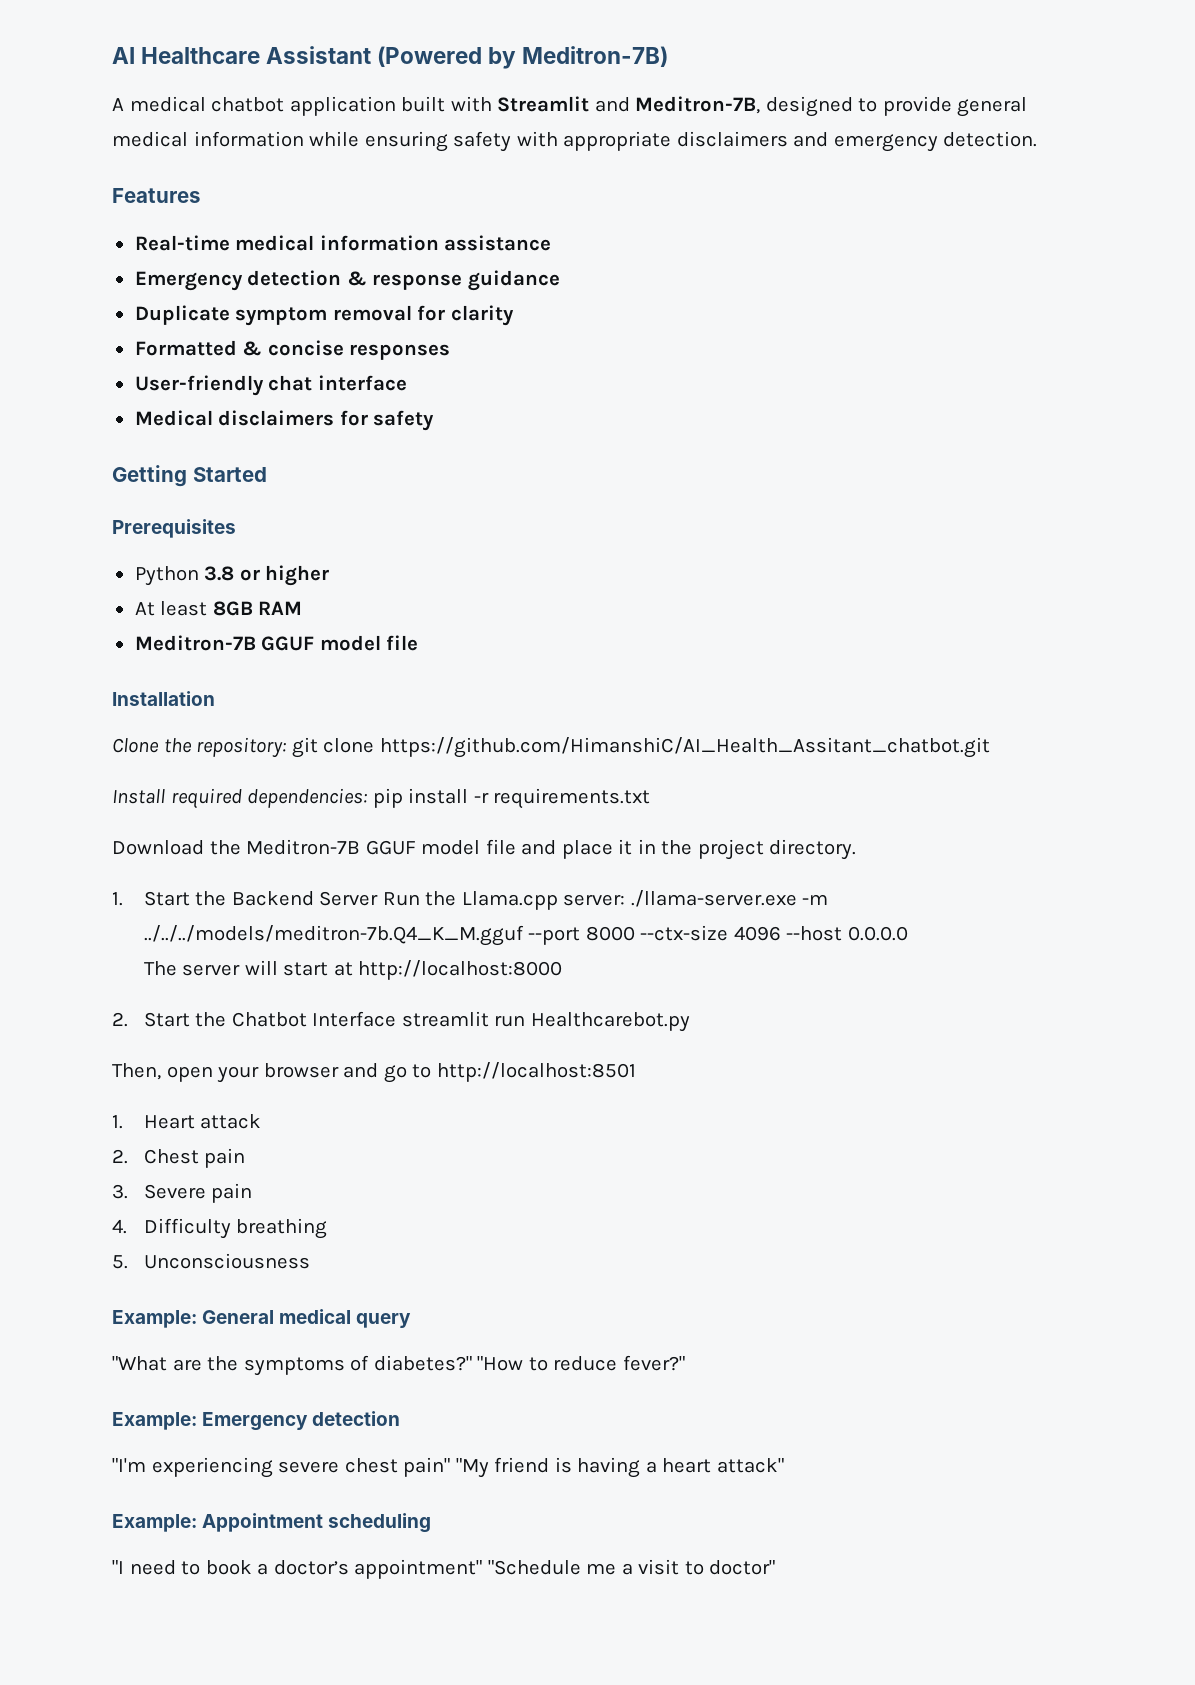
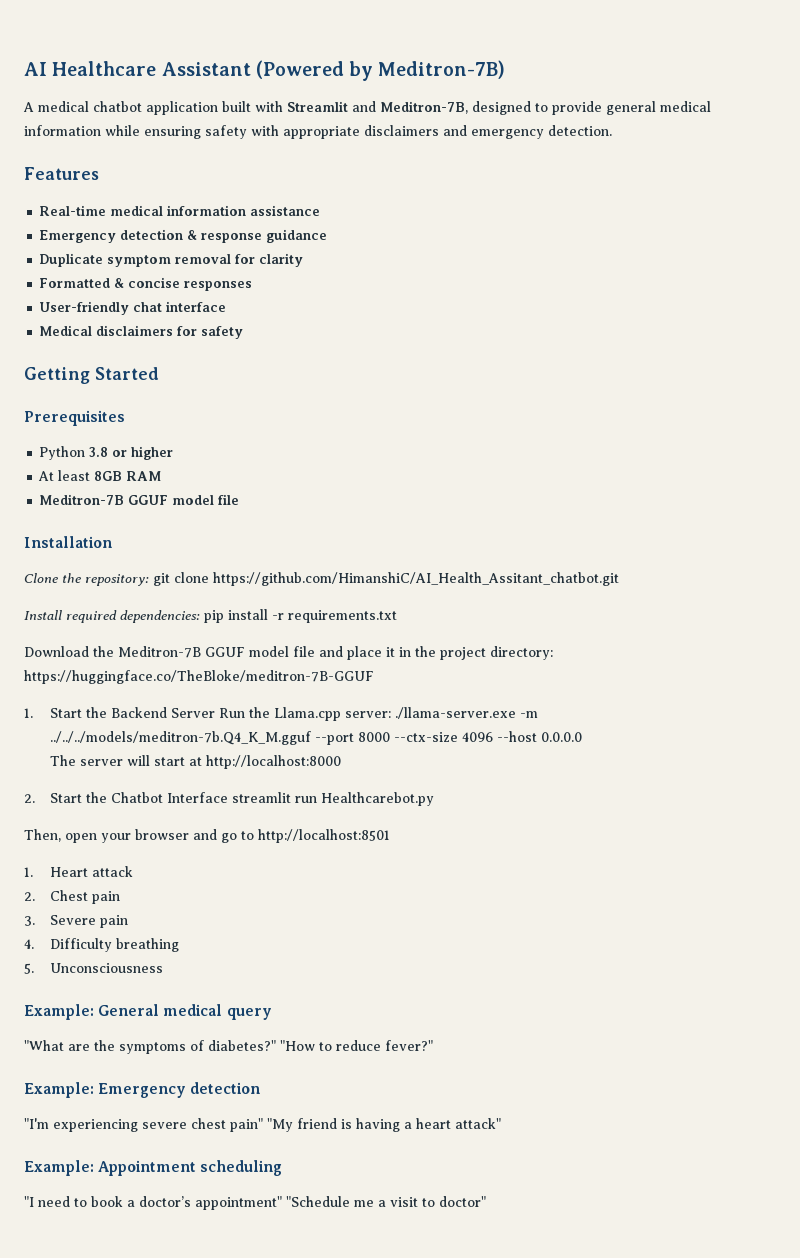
- Download the Meditron-7B GGUF model file and place it in the project directory.
+ Download the Meditron-7B GGUF model file and place it in the project directory: https://huggingface.co/TheBloke/meditron-7B-GGUF

